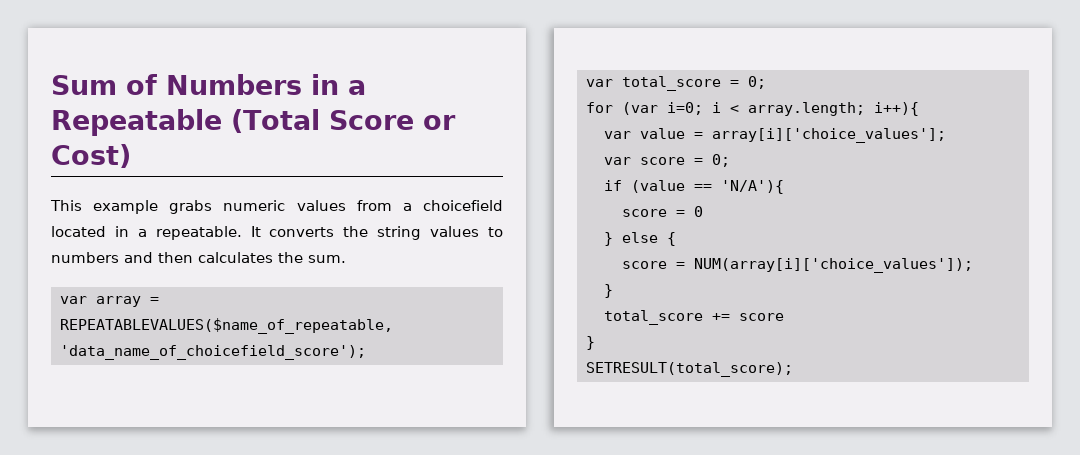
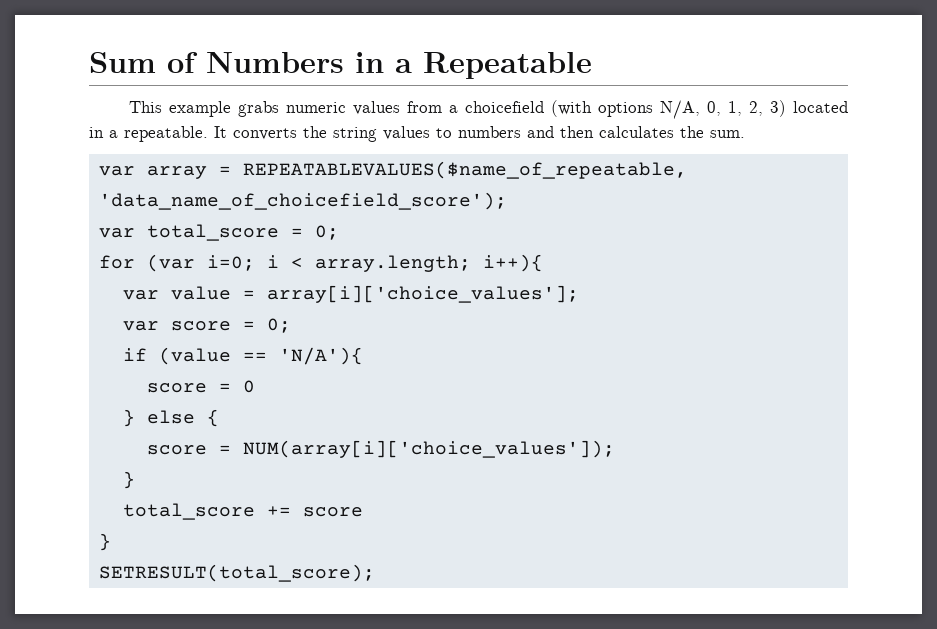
- Sum of Numbers in a Repeatable (Total Score or Cost)
+ Sum of Numbers in a Repeatable
- This example grabs numeric values from a choicefield located in a repeatable.
+ This example grabs numeric values from a choicefield (with options N/A, 0, 1, 2, 3) located in a repeatable.

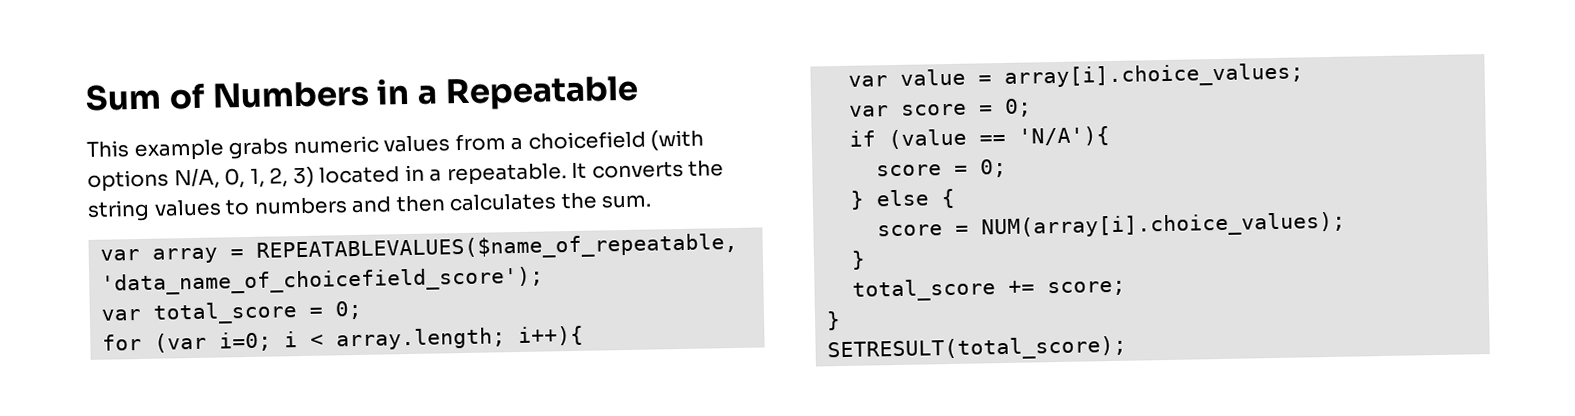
- var value = array[i]['choice_values'];
+ var value = array[i].choice_values;
  if (value == 'N/A'){
- score = 0
+ score = 0;
- score = NUM(array[i]['choice_values']);
+ score = NUM(array[i].choice_values);
- total_score += score
+ total_score += score;

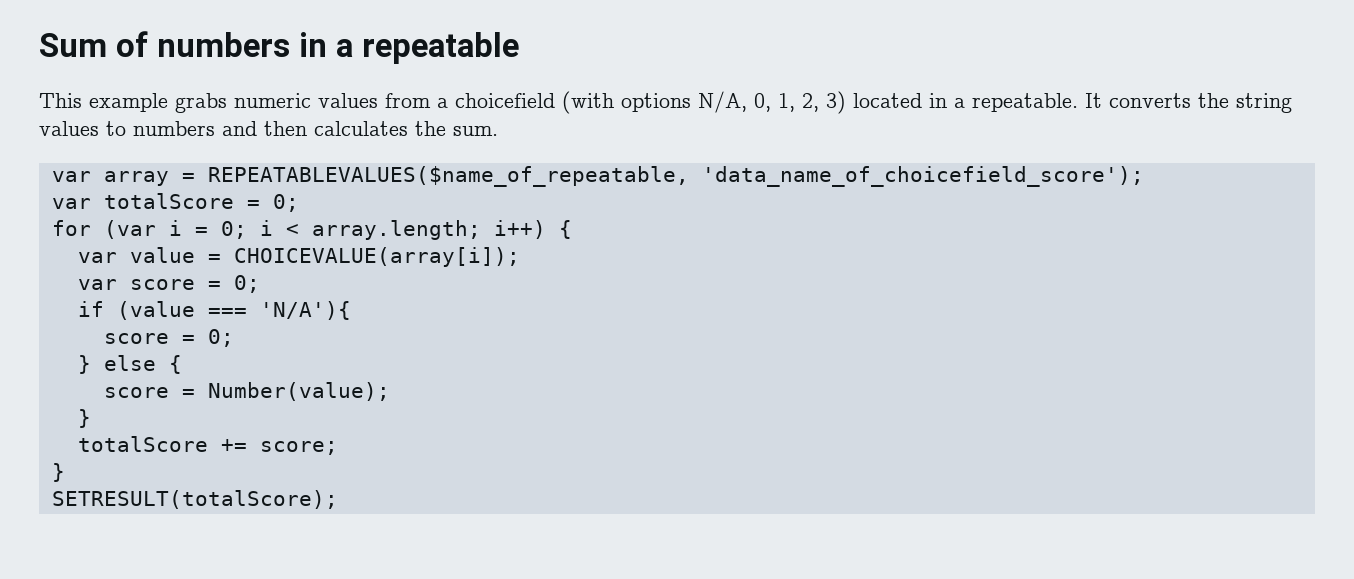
- Sum of Numbers in a Repeatable
+ Sum of numbers in a repeatable
- var total_score = 0;
+ var totalScore = 0;
- for (var i=0; i < array.length; i++){
+ for (var i = 0; i < array.length; i++) {
- var value = array[i].choice_values;
+ var value = CHOICEVALUE(array[i]);
- if (value == 'N/A'){
+ if (value === 'N/A'){
- score = NUM(array[i].choice_values);
+ score = Number(value);
  }
- total_score += score;
+ totalScore += score;
- SETRESULT(total_score);
+ SETRESULT(totalScore);

